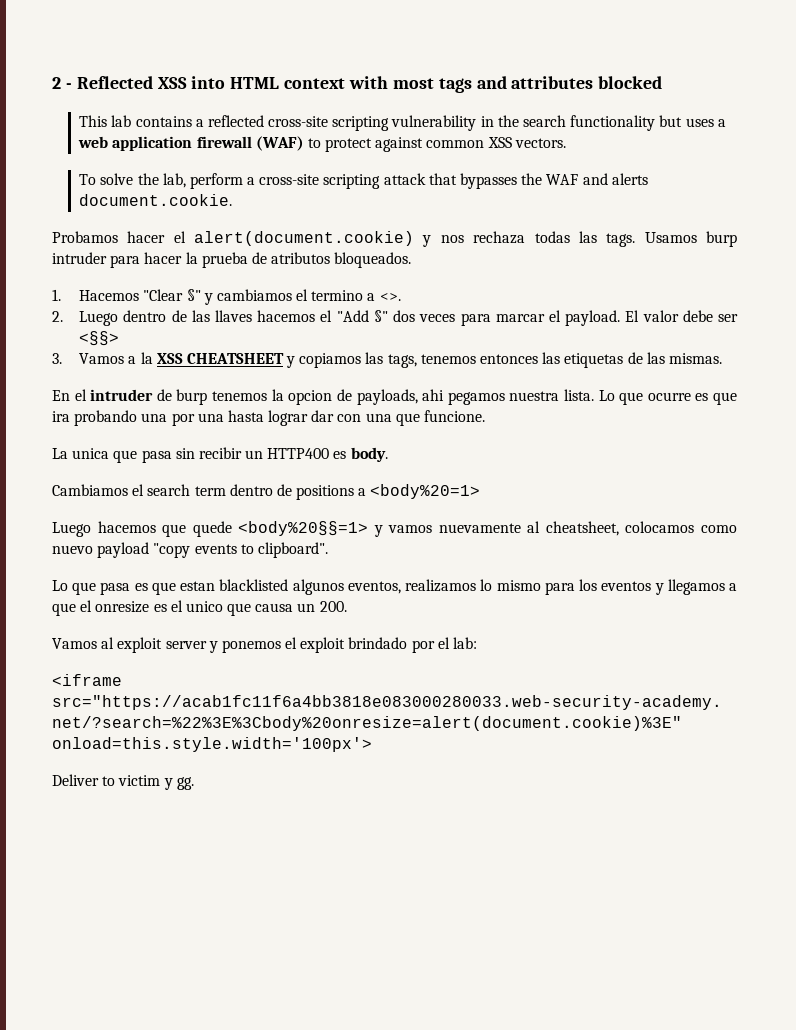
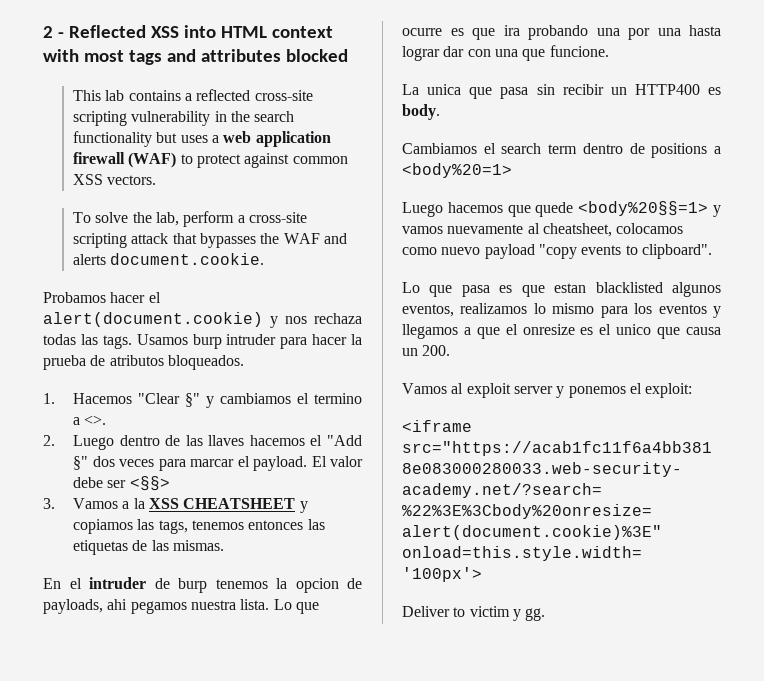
- Vamos al exploit server y ponemos el exploit brindado por el lab:
+ Vamos al exploit server y ponemos el exploit:

